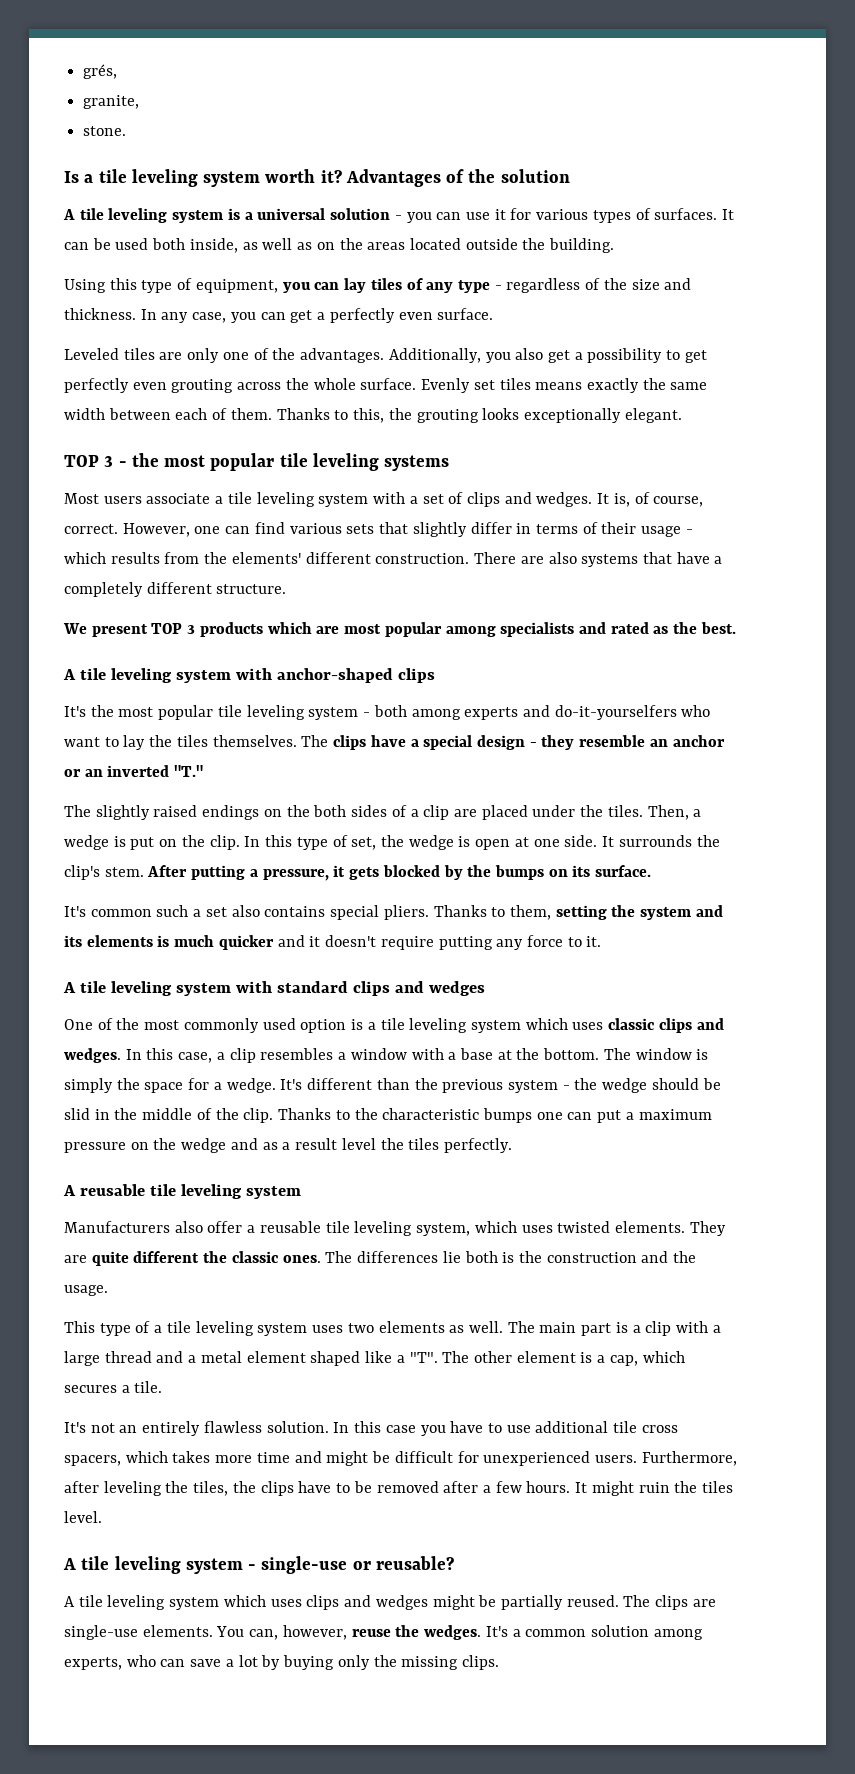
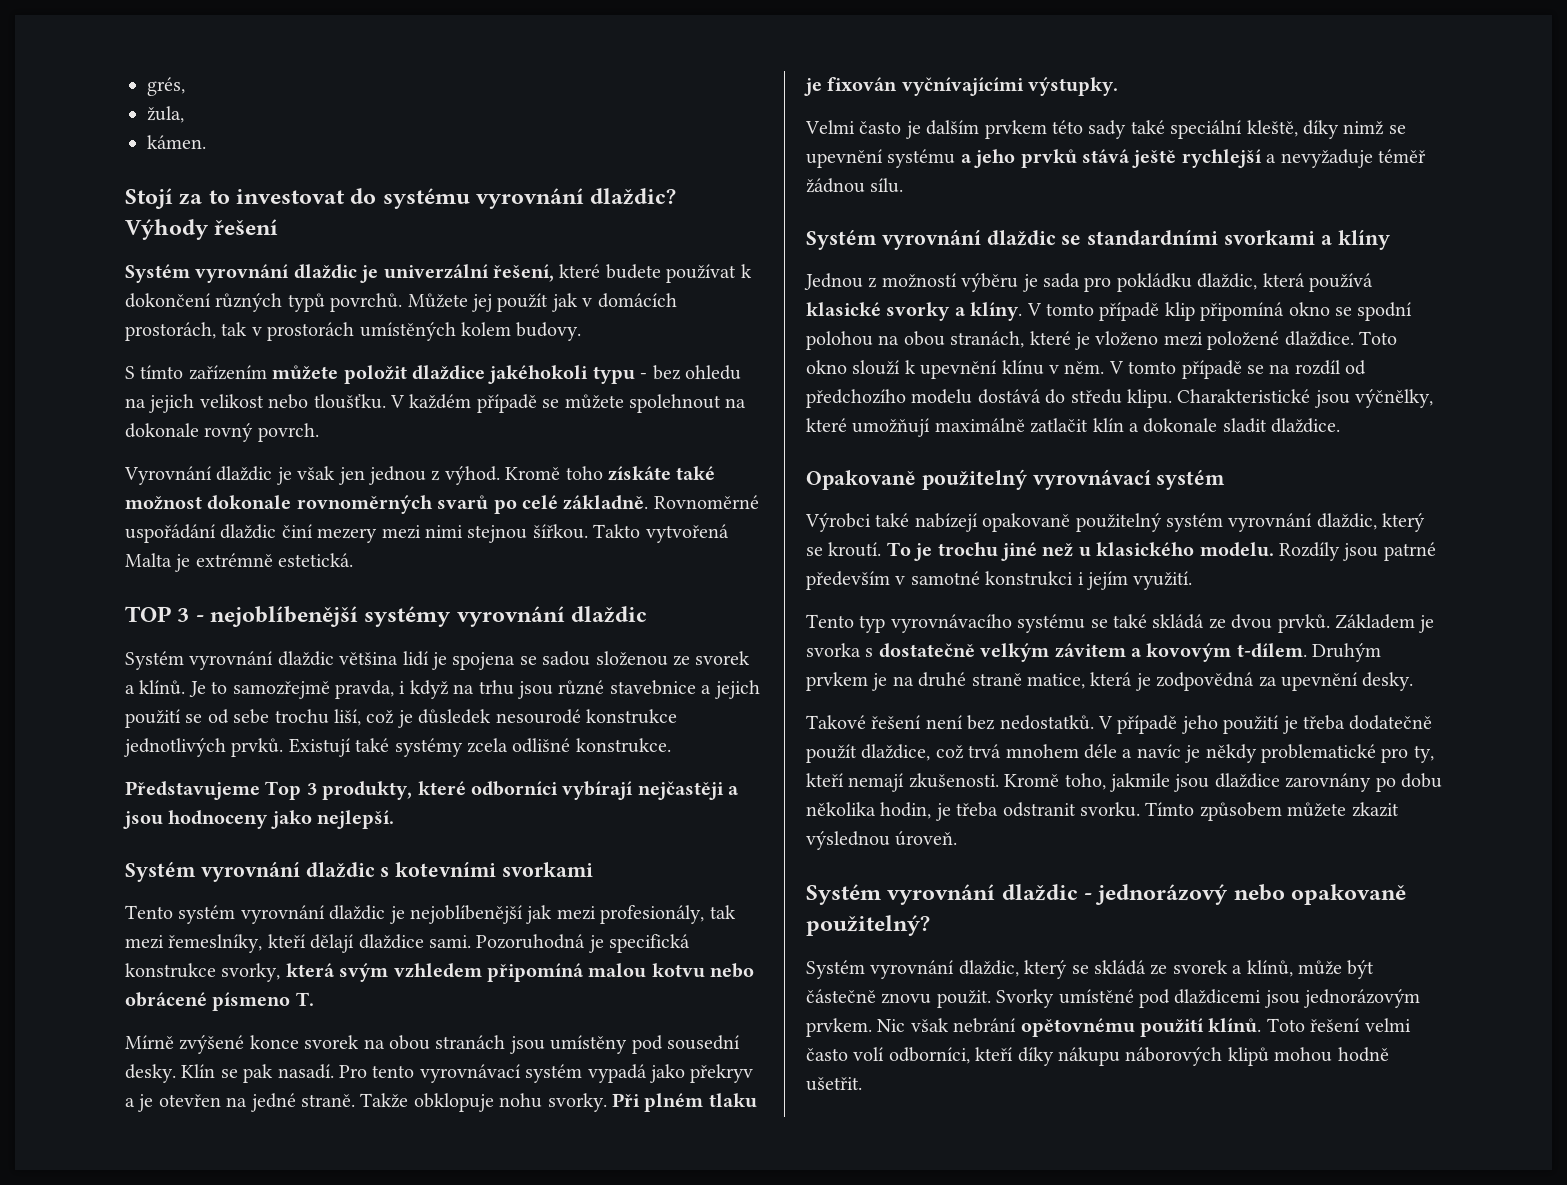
- granite,
- stone.
- Is a tile leveling system worth it? Advantages of the solution
- A tile leveling system is a universal solution - you can use it for various types of surfaces. It can be used both inside, as well as on the areas located outside the building.
- Using this type of equipment, you can lay tiles of any type - regardless of the size and thickness. In any case, you can get a perfectly even surface.
- Leveled tiles are only one of the advantages. Additionally, you also get a possibility to get perfectly even grouting across the whole surface. Evenly set tiles means exactly the same width between each of them. Thanks to this, the grouting looks exceptionally elegant.
- TOP 3 - the most popular tile leveling systems
- Most users associate a tile leveling system with a set of clips and wedges. It is, of course, correct. However, one can find various sets that slightly differ in terms of their usage - which results from the elements' different construction. There are also systems that have a completely different structure.
- We present TOP 3 products which are most popular among specialists and rated as the best.
- A tile leveling system with anchor-shaped clips
- It's the most popular tile leveling system - both among experts and do-it-yourselfers who want to lay the tiles themselves. The clips have a special design - they resemble an anchor or an inverted "T."
- The slightly raised endings on the both sides of a clip are placed under the tiles. Then, a wedge is put on the clip. In this type of set, the wedge is open at one side. It surrounds the clip's stem. After putting a pressure, it gets blocked by the bumps on its surface.
- It's common such a set also contains special pliers. Thanks to them, setting the system and its elements is much quicker and it doesn't require putting any force to it.
- A tile leveling system with standard clips and wedges
- One of the most commonly used option is a tile leveling system which uses classic clips and wedges. In this case, a clip resembles a window with a base at the bottom. The window is simply the space for a wedge. It's different than the previous system - the wedge should be slid in the middle of the clip. Thanks to the characteristic bumps one can put a maximum pressure on the wedge and as a result level the tiles perfectly.
- A reusable tile leveling system
- Manufacturers also offer a reusable tile leveling system, which uses twisted elements. They are quite different the classic ones. The differences lie both is the construction and the usage.
- This type of a tile leveling system uses two elements as well. The main part is a clip with a large thread and a metal element shaped like a "T". The other element is a cap, which secures a tile.
- It's not an entirely flawless solution. In this case you have to use additional tile cross spacers, which takes more time and might be difficult for unexperienced users. Furthermore, after leveling the tiles, the clips have to be removed after a few hours. It might ruin the tiles level.
- A tile leveling system - single-use or reusable?
- A tile leveling system which uses clips and wedges might be partially reused. The clips are single-use elements. You can, however, reuse the wedges. It's a common solution among experts, who can save a lot by buying only the missing clips.
+ žula,
+ kámen.
+ Stojí za to investovat do systému vyrovnání dlaždic? Výhody řešení
+ Systém vyrovnání dlaždic je univerzální řešení, které budete používat k dokončení různých typů povrchů. Můžete jej použít jak v domácích prostorách, tak v prostorách umístěných kolem budovy.
+ S tímto zařízením můžete položit dlaždice jakéhokoli typu - bez ohledu na jejich velikost nebo tloušťku. V každém případě se můžete spolehnout na dokonale rovný povrch.
+ Vyrovnání dlaždic je však jen jednou z výhod. Kromě toho získáte také možnost dokonale rovnoměrných svarů po celé základně. Rovnoměrné uspořádání dlaždic činí mezery mezi nimi stejnou šířkou. Takto vytvořená Malta je extrémně estetická.
+ TOP 3 - nejoblíbenější systémy vyrovnání dlaždic
+ Systém vyrovnání dlaždic většina lidí je spojena se sadou složenou ze svorek a klínů. Je to samozřejmě pravda, i když na trhu jsou různé stavebnice a jejich použití se od sebe trochu liší, což je důsledek nesourodé konstrukce jednotlivých prvků. Existují také systémy zcela odlišné konstrukce.
+ Představujeme Top 3 produkty, které odborníci vybírají nejčastěji a jsou hodnoceny jako nejlepší.
+ Systém vyrovnání dlaždic s kotevními svorkami
+ Tento systém vyrovnání dlaždic je nejoblíbenější jak mezi profesionály, tak mezi řemeslníky, kteří dělají dlaždice sami. Pozoruhodná je specifická konstrukce svorky, která svým vzhledem připomíná malou kotvu nebo obrácené písmeno T.
+ Mírně zvýšené konce svorek na obou stranách jsou umístěny pod sousední desky. Klín se pak nasadí. Pro tento vyrovnávací systém vypadá jako překryv a je otevřen na jedné straně. Takže obklopuje nohu svorky. Při plném tlaku je fixován vyčnívajícími výstupky.
+ Velmi často je dalším prvkem této sady také speciální kleště, díky nimž se upevnění systému a jeho prvků stává ještě rychlejší a nevyžaduje téměř žádnou sílu.
+ Systém vyrovnání dlaždic se standardními svorkami a klíny
+ Jednou z možností výběru je sada pro pokládku dlaždic, která používá klasické svorky a klíny. V tomto případě klip připomíná okno se spodní polohou na obou stranách, které je vloženo mezi položené dlaždice. Toto okno slouží k upevnění klínu v něm. V tomto případě se na rozdíl od předchozího modelu dostává do středu klipu. Charakteristické jsou výčnělky, které umožňují maximálně zatlačit klín a dokonale sladit dlaždice.
+ Opakovaně použitelný vyrovnávací systém
+ Výrobci také nabízejí opakovaně použitelný systém vyrovnání dlaždic, který se kroutí. To je trochu jiné než u klasického modelu. Rozdíly jsou patrné především v samotné konstrukci i jejím využití.
+ Tento typ vyrovnávacího systému se také skládá ze dvou prvků. Základem je svorka s dostatečně velkým závitem a kovovým t-dílem. Druhým prvkem je na druhé straně matice, která je zodpovědná za upevnění desky.
+ Takové řešení není bez nedostatků. V případě jeho použití je třeba dodatečně použít dlaždice, což trvá mnohem déle a navíc je někdy problematické pro ty, kteří nemají zkušenosti. Kromě toho, jakmile jsou dlaždice zarovnány po dobu několika hodin, je třeba odstranit svorku. Tímto způsobem můžete zkazit výslednou úroveň.
+ Systém vyrovnání dlaždic - jednorázový nebo opakovaně použitelný?
+ Systém vyrovnání dlaždic, který se skládá ze svorek a klínů, může být částečně znovu použit. Svorky umístěné pod dlaždicemi jsou jednorázovým prvkem. Nic však nebrání opětovnému použití klínů. Toto řešení velmi často volí odborníci, kteří díky nákupu náborových klipů mohou hodně ušetřit.

